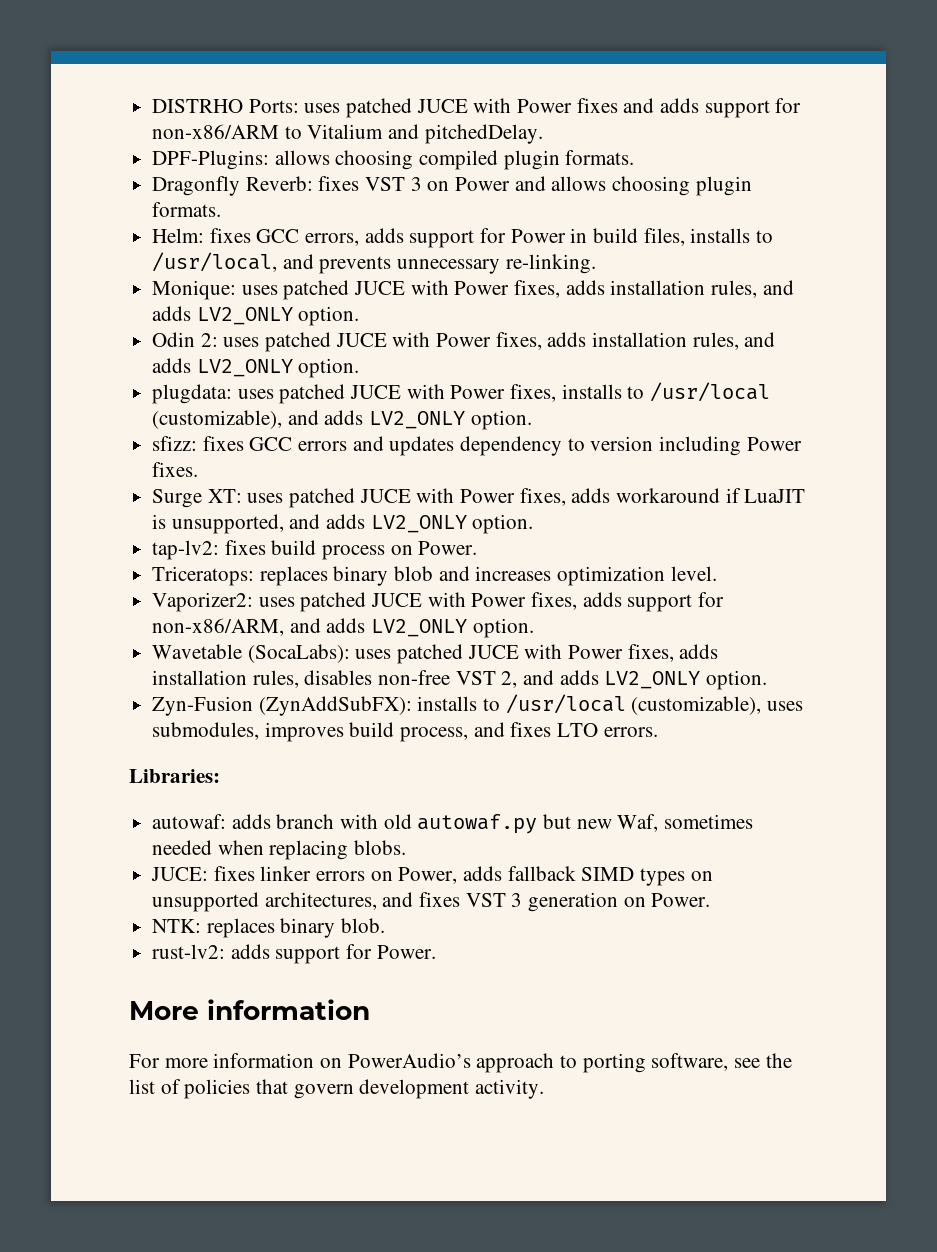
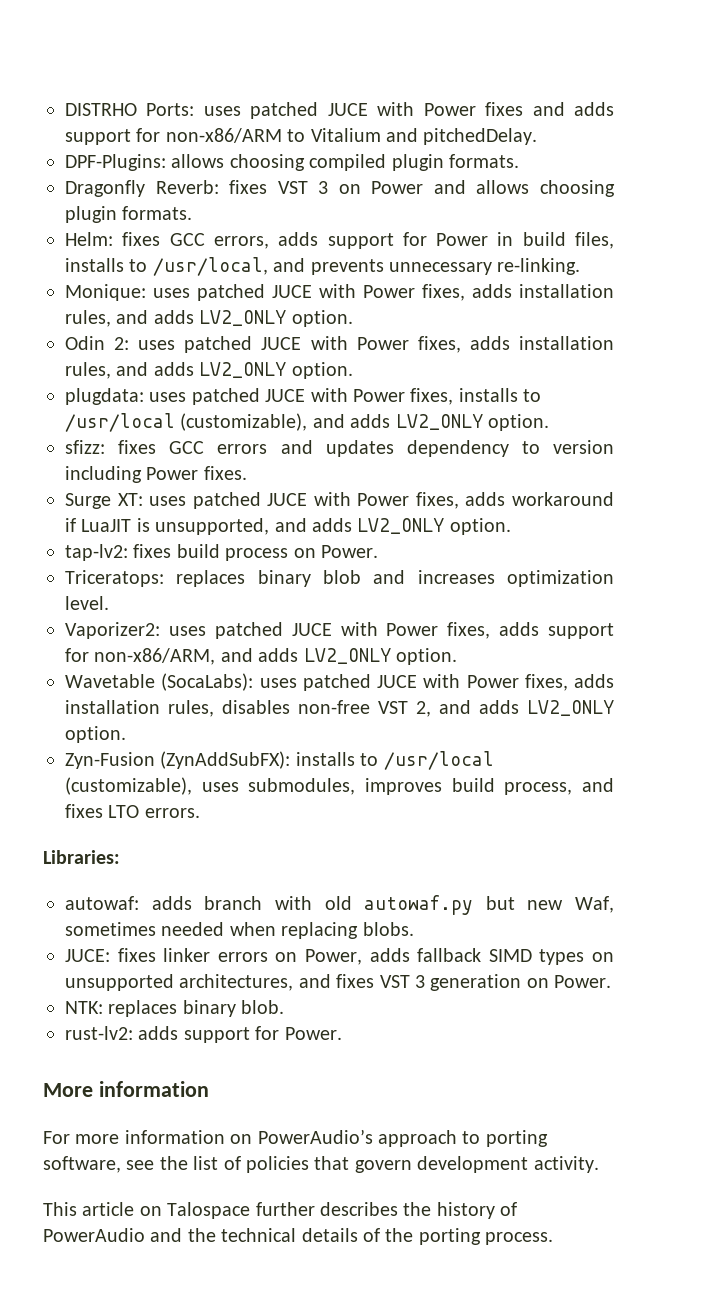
+ This article on Talospace further describes the history of PowerAudio and the technical details of the porting process.

